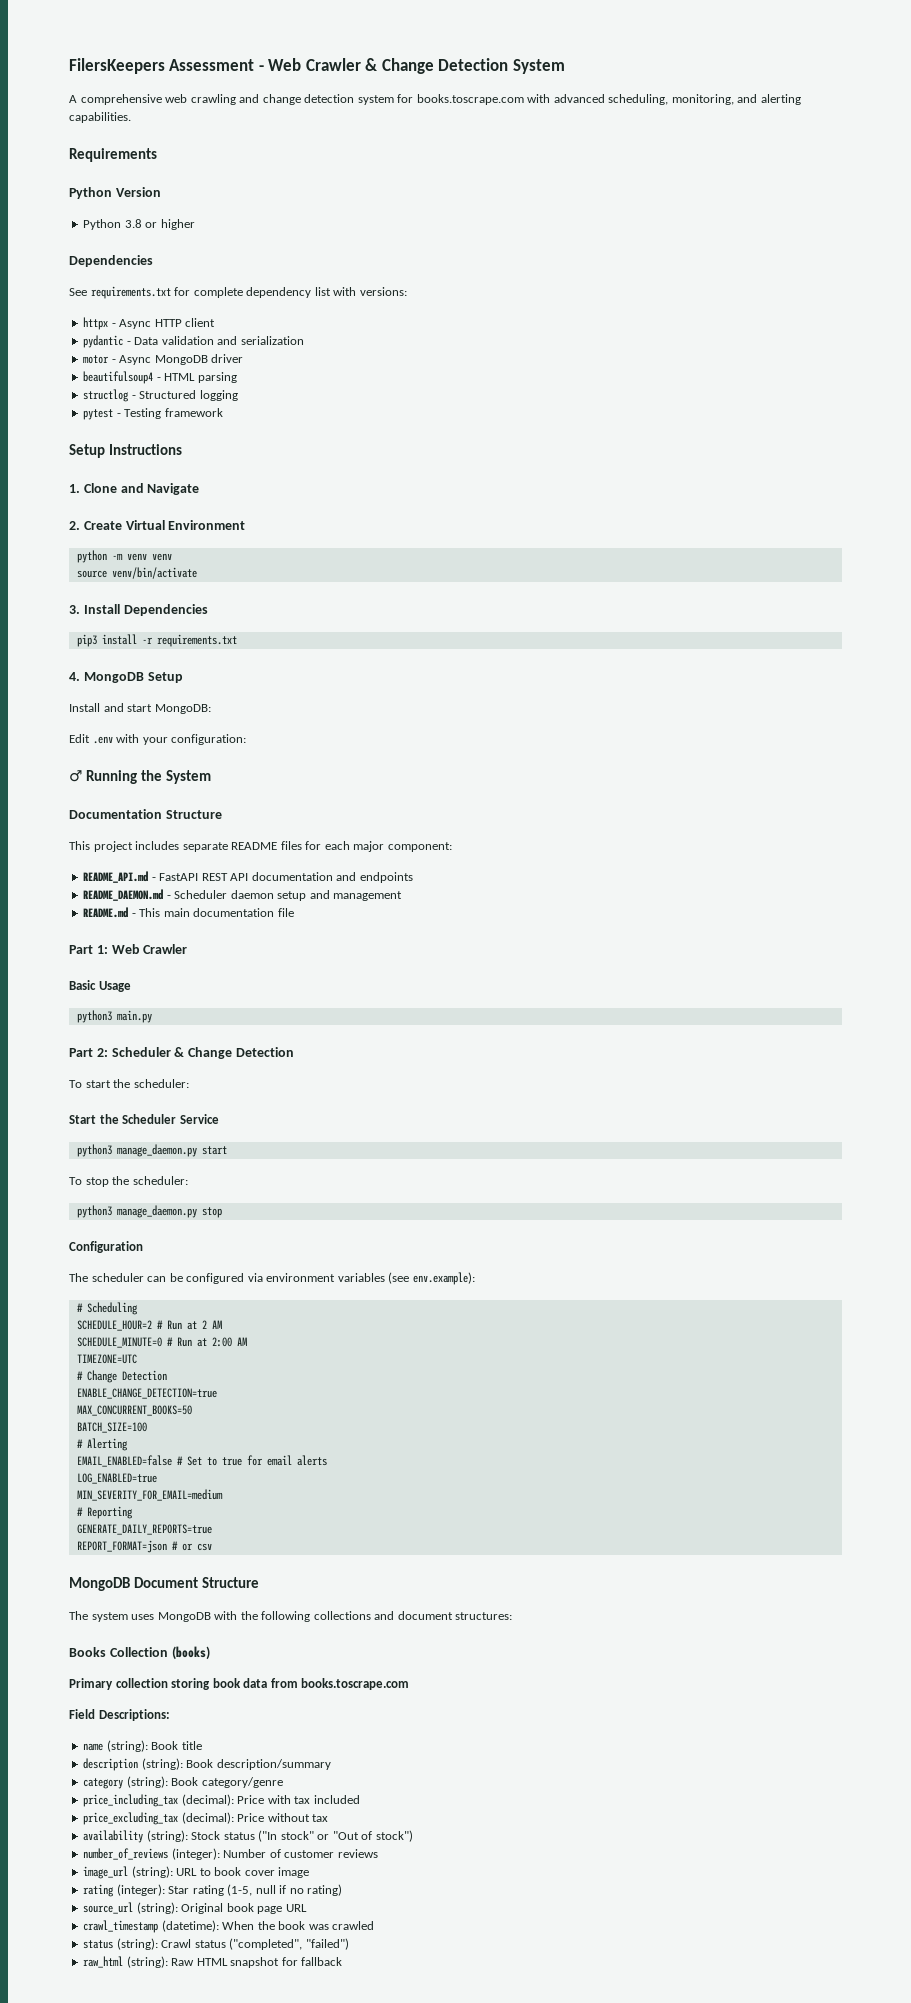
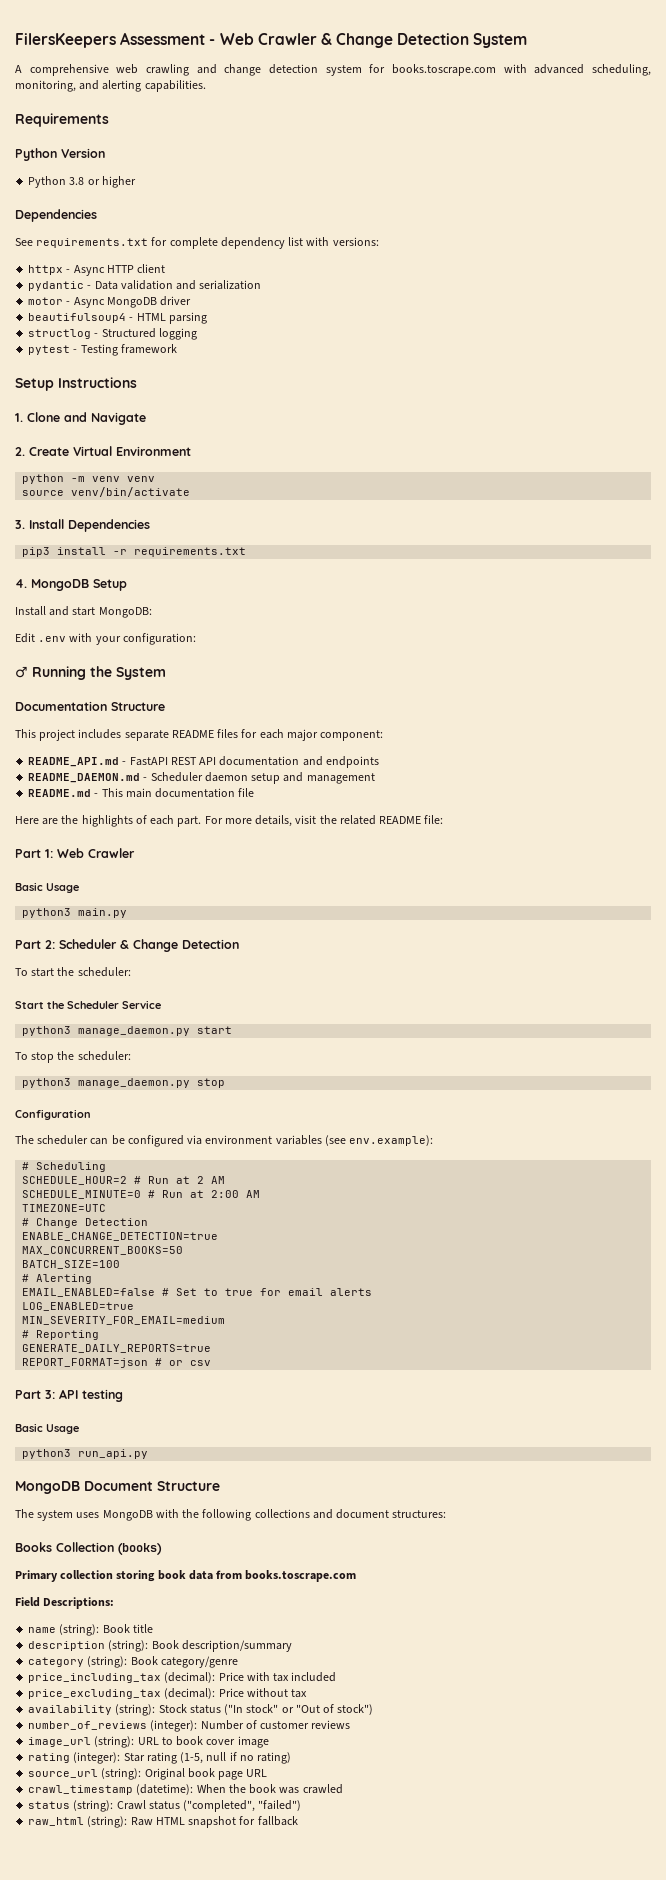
+ Here are the highlights of each part. For more details, visit the related README file:
+ Part 3: API testing
+ Basic Usage
+ python3 run_api.py

